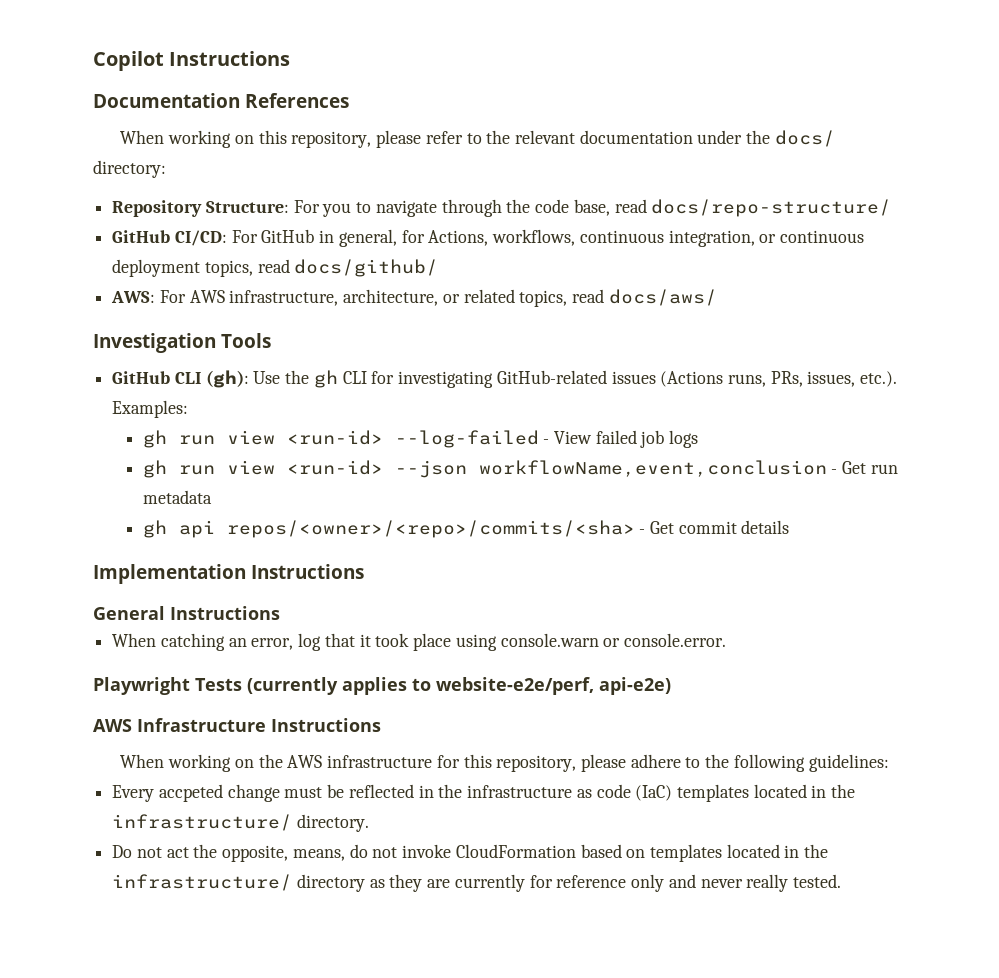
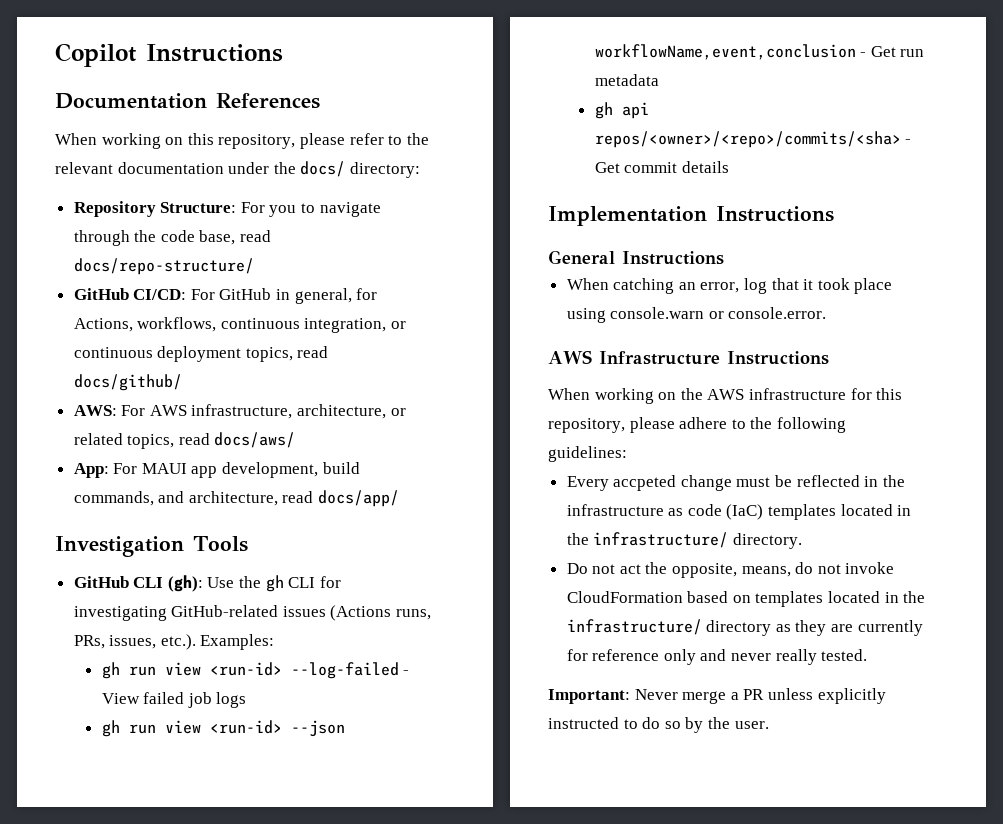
+ App: For MAUI app development, build commands, and architecture, read docs/app/
- Playwright Tests (currently applies to website-e2e/perf, api-e2e)
+ Important: Never merge a PR unless explicitly instructed to do so by the user.

